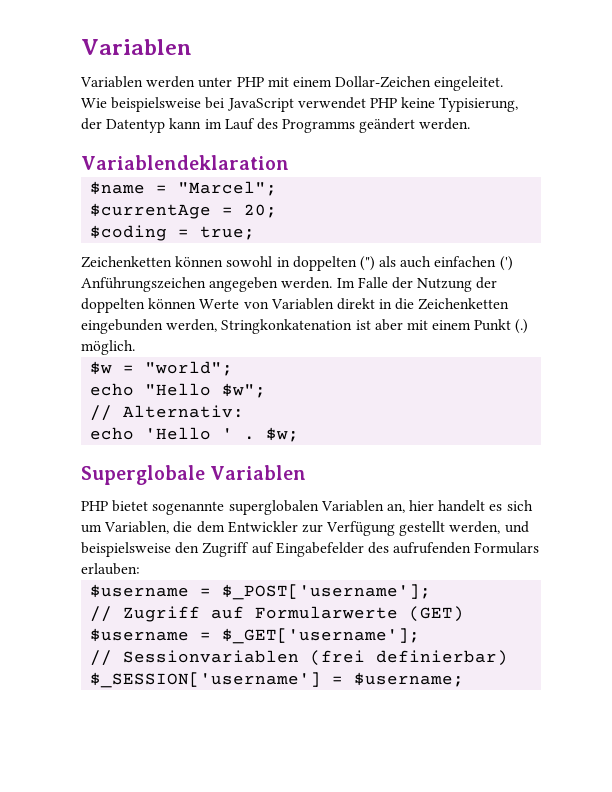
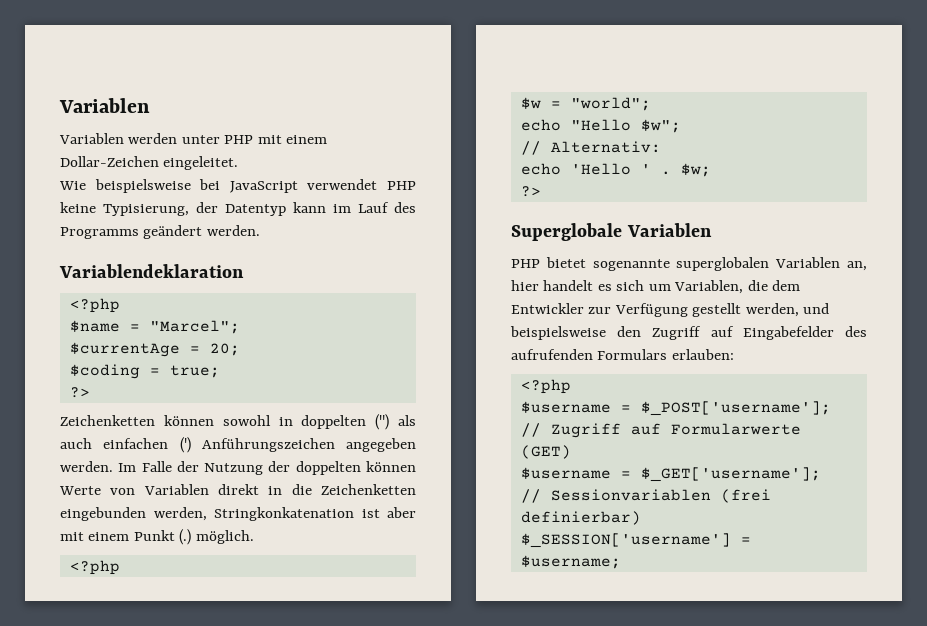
  Variablendeklaration
+ <?php
  $coding = true;
+ ?>
  Im Falle der Nutzung der doppelten können Werte von Variablen direkt in die Zeichenketten eingebunden werden, Stringkonkatenation ist aber mit einem Punkt (.) möglich.
+ <?php
  $w;
+ ?>
  PHP bietet sogenannte superglobalen Variablen an, hier handelt es sich um Variablen, die dem Entwickler zur Verfügung gestellt werden, und beispielsweise den Zugriff auf Eingabefelder des aufrufenden Formulars erlauben:
+ <?php

